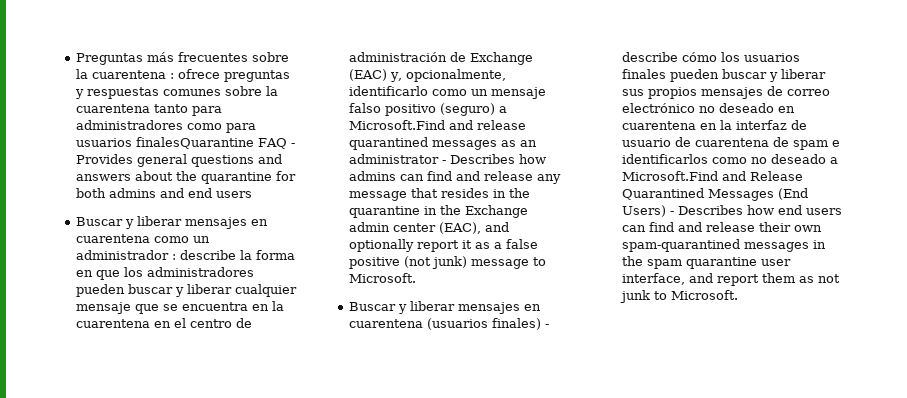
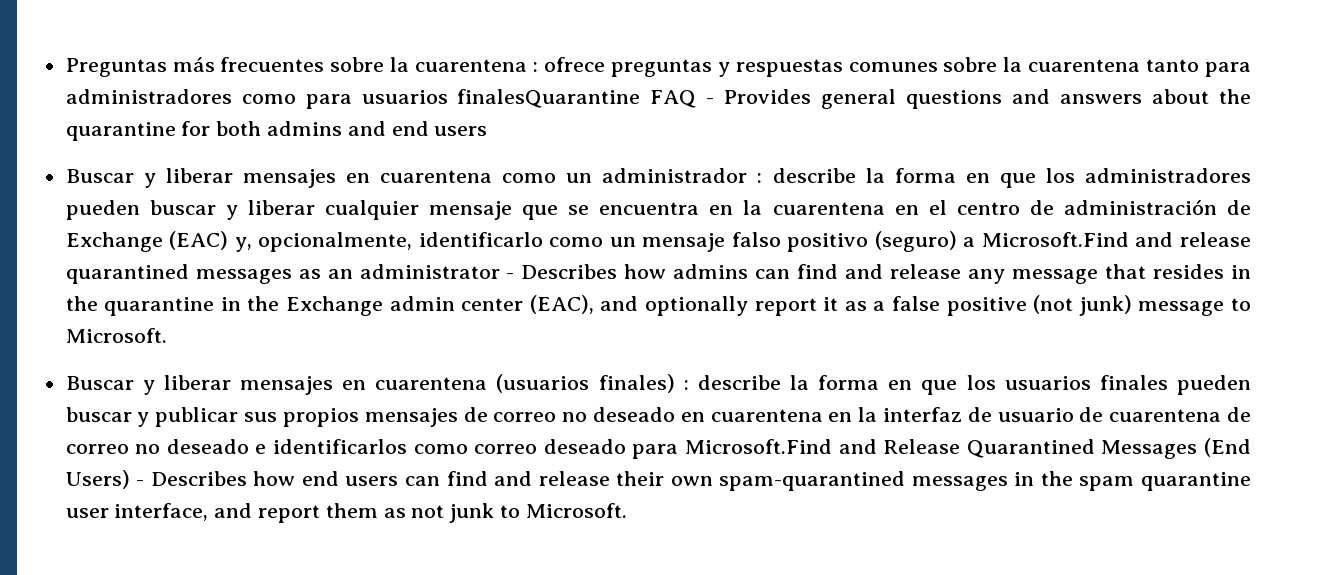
- Buscar y liberar mensajes en cuarentena (usuarios finales) - describe cómo los usuarios finales pueden buscar y liberar sus propios mensajes de correo electrónico no deseado en cuarentena en la interfaz de usuario de cuarentena de spam e identificarlos como no deseado a Microsoft.Find and Release Quarantined Messages (End Users) - Describes how end users can find and release their own spam-quarantined messages in the spam quarantine user interface, and report them as not junk to Microsoft.
+ Buscar y liberar mensajes en cuarentena (usuarios finales) : describe la forma en que los usuarios finales pueden buscar y publicar sus propios mensajes de correo no deseado en cuarentena en la interfaz de usuario de cuarentena de correo no deseado e identificarlos como correo deseado para Microsoft.Find and Release Quarantined Messages (End Users) - Describes how end users can find and release their own spam-quarantined messages in the spam quarantine user interface, and report them as not junk to Microsoft.

